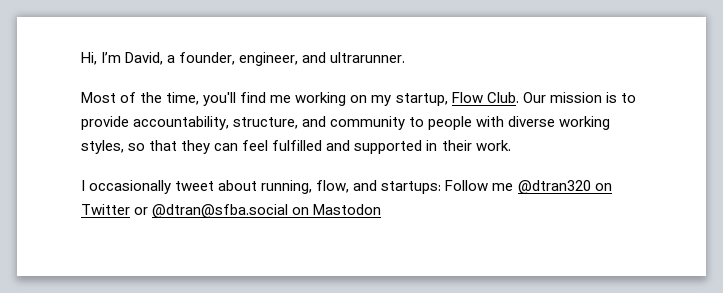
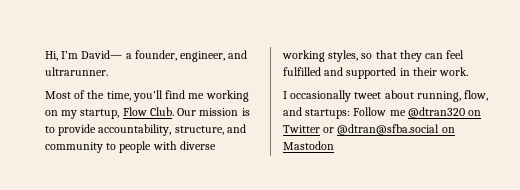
- Hi, I’m David, a founder, engineer, and ultrarunner.
+ Hi, I’m David— a founder, engineer, and ultrarunner.

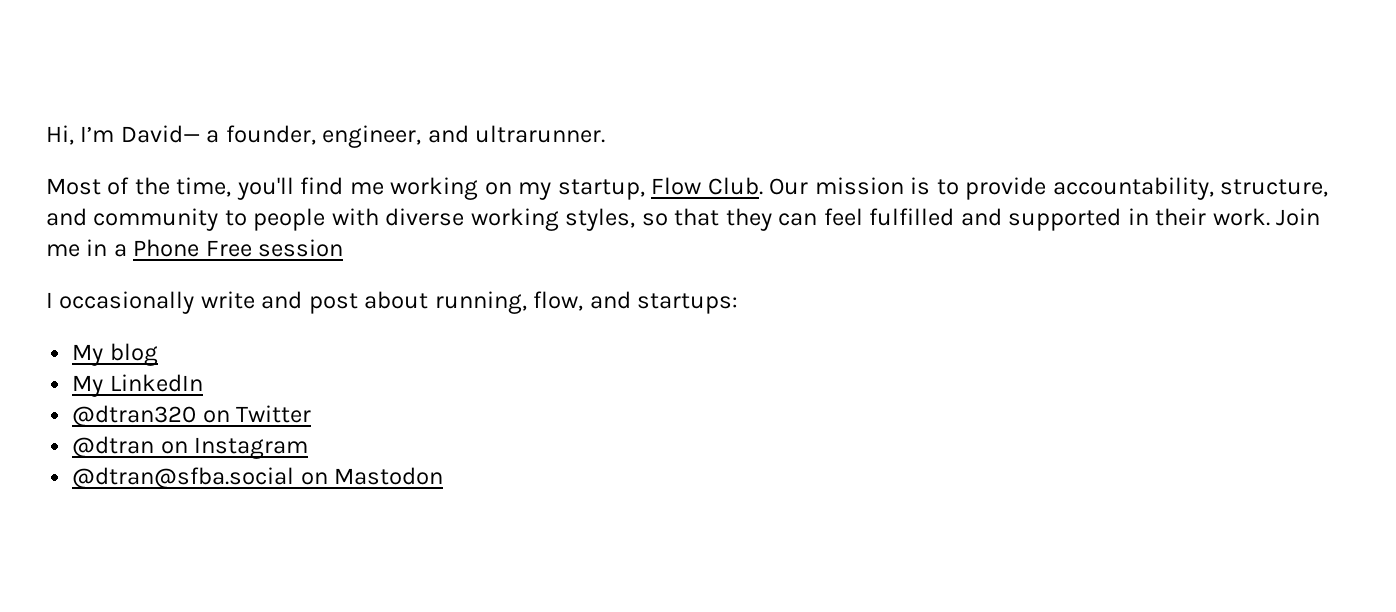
+ Join me in a Phone Free session
- I occasionally tweet about running, flow, and startups: Follow me @dtran320 on Twitter or @dtran@sfba.social on Mastodon
+ I occasionally write and post about running, flow, and startups:
+ My blog
+ My LinkedIn
+ @dtran320 on Twitter
+ @dtran on Instagram
+ @dtran@sfba.social on Mastodon

